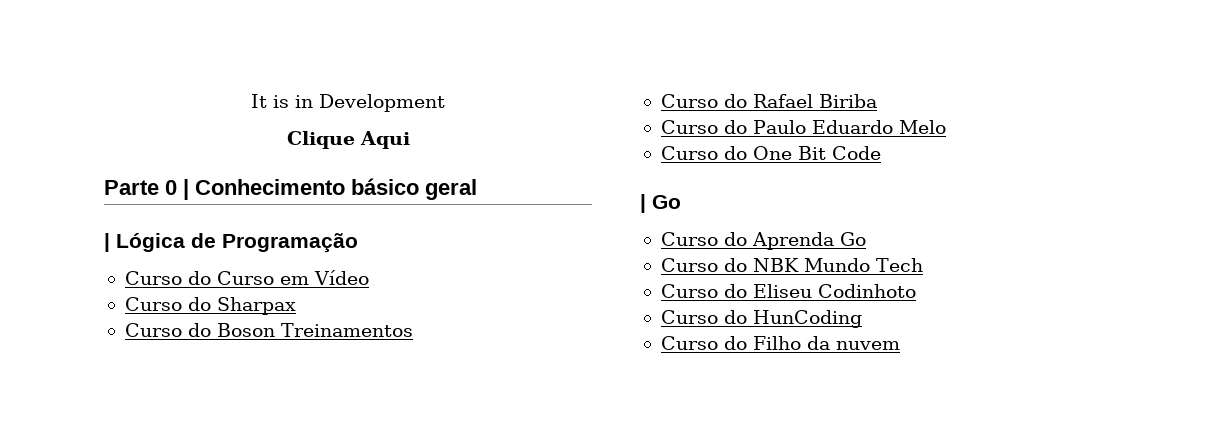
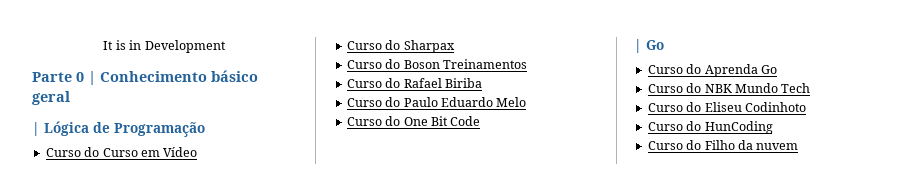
- Clique Aqui

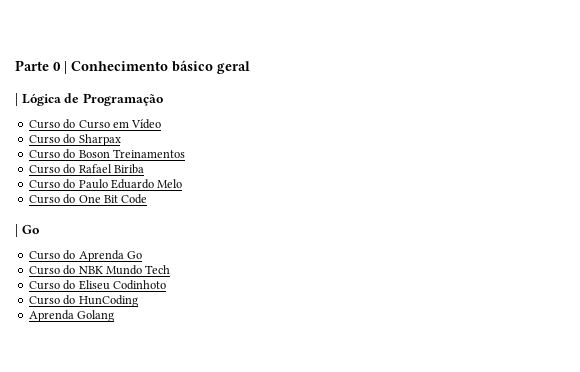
- It is in Development
- Curso do Filho da nuvem
+ Aprenda Golang

